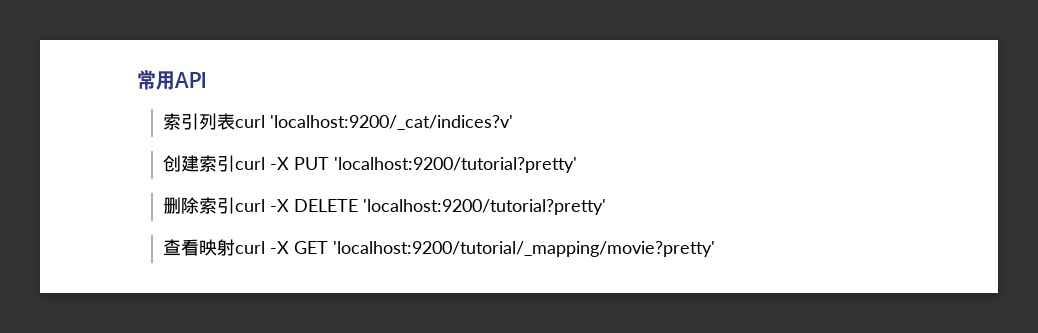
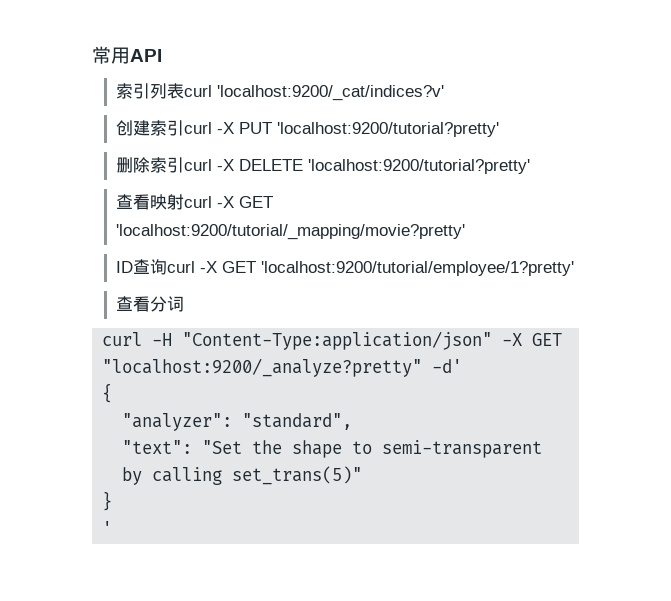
+ ID查询curl -X GET 'localhost:9200/tutorial/employee/1?pretty'
+ 查看分词
+ curl -H "Content-Type:application/json" -X GET "localhost:9200/_analyze?pretty" -d'
+ {
+ "analyzer": "standard",
+ "text": "Set the shape to semi-transparent by calling set_trans(5)"
+ }
+ '

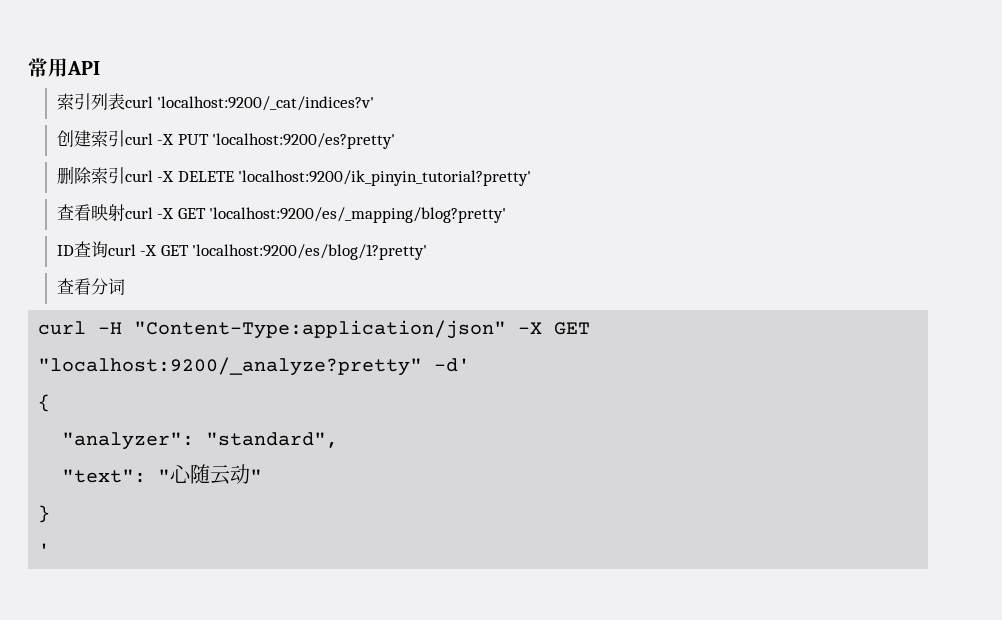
- 创建索引curl -X PUT 'localhost:9200/tutorial?pretty'
+ 创建索引curl -X PUT 'localhost:9200/es?pretty'
- 删除索引curl -X DELETE 'localhost:9200/tutorial?pretty'
+ 删除索引curl -X DELETE 'localhost:9200/ik_pinyin_tutorial?pretty'
- 查看映射curl -X GET 'localhost:9200/tutorial/_mapping/movie?pretty'
+ 查看映射curl -X GET 'localhost:9200/es/_mapping/blog?pretty'
- ID查询curl -X GET 'localhost:9200/tutorial/employee/1?pretty'
+ ID查询curl -X GET 'localhost:9200/es/blog/1?pretty'
- "text": "Set the shape to semi-transparent by calling set_trans(5)"
+ "text": "心随云动"

